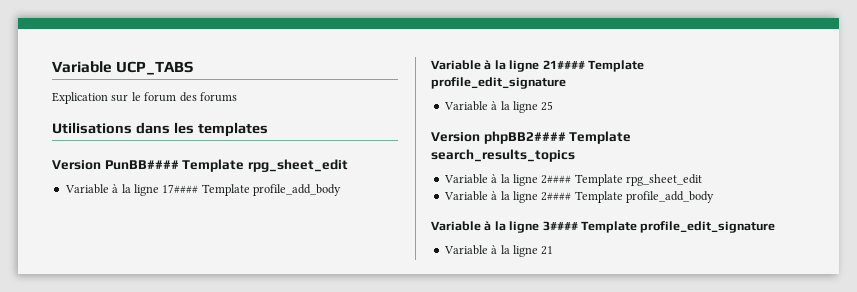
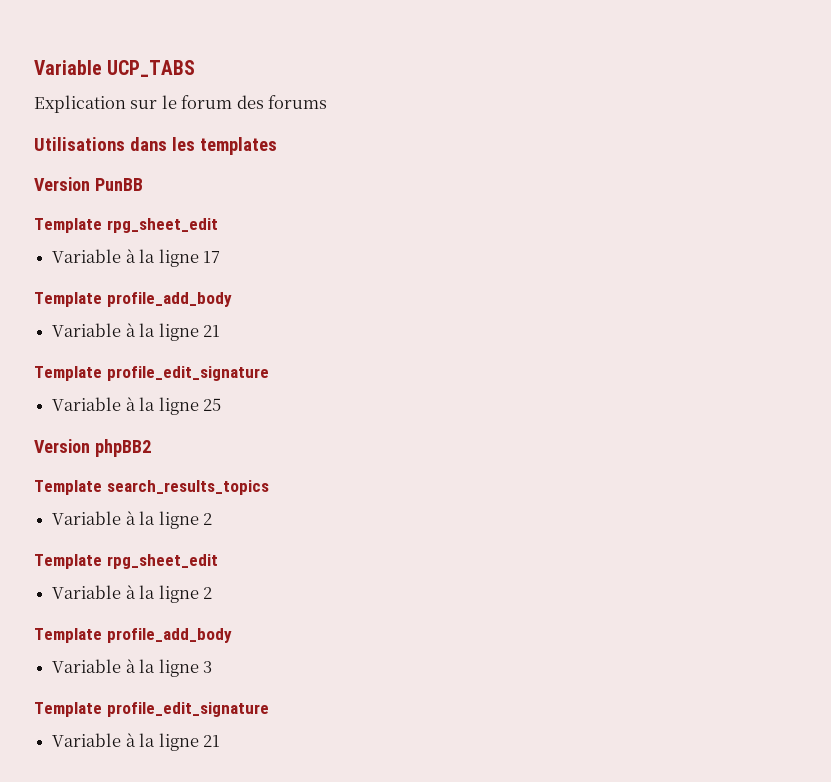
- Version PunBB#### Template rpg_sheet_edit
- Variable à la ligne 17#### Template profile_add_body
- Variable à la ligne 21#### Template profile_edit_signature
+ Version PunBB
+ Template rpg_sheet_edit
+ Variable à la ligne 17
+ Template profile_add_body
+ Variable à la ligne 21
+ Template profile_edit_signature
- Version phpBB2#### Template search_results_topics
- Variable à la ligne 2#### Template rpg_sheet_edit
- Variable à la ligne 2#### Template profile_add_body
- Variable à la ligne 3#### Template profile_edit_signature
+ Version phpBB2
+ Template search_results_topics
+ Variable à la ligne 2
+ Template rpg_sheet_edit
+ Variable à la ligne 2
+ Template profile_add_body
+ Variable à la ligne 3
+ Template profile_edit_signature

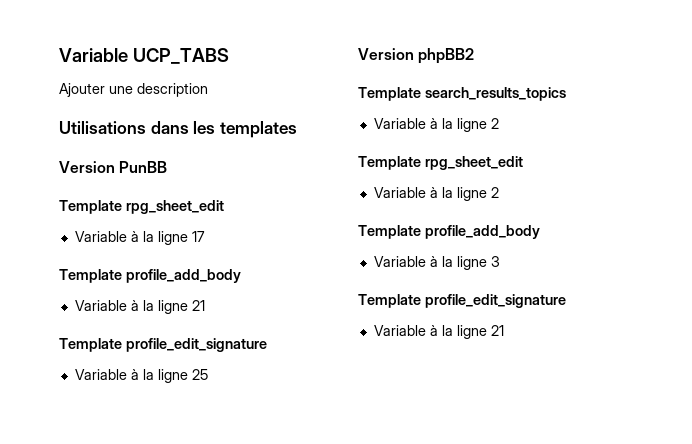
- Explication sur le forum des forums
+ Ajouter une description

